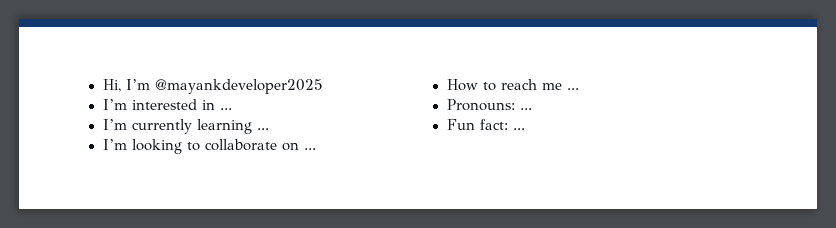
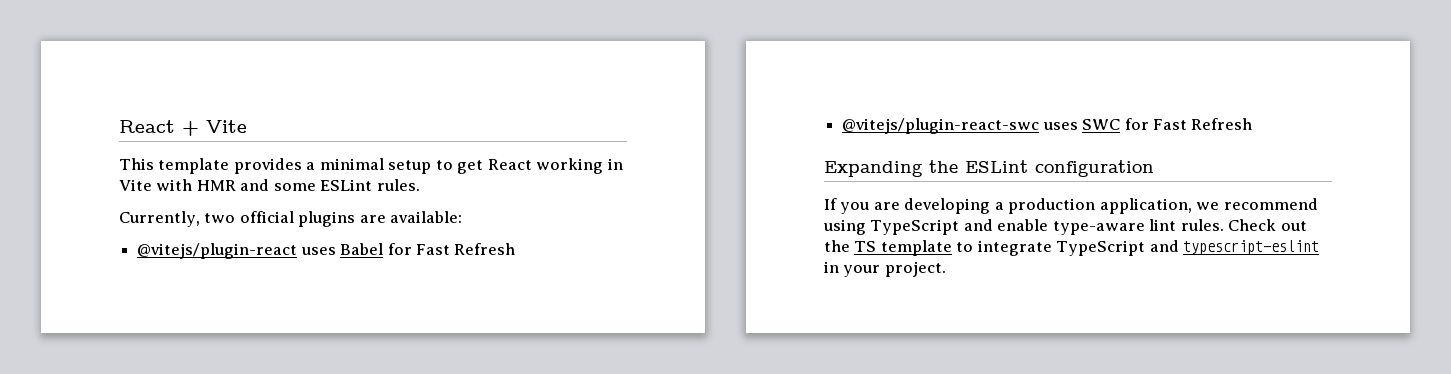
- Hi, I’m @mayankdeveloper2025
- I’m interested in ...
- I’m currently learning ...
- I’m looking to collaborate on ...
- How to reach me ...
- Pronouns: ...
- Fun fact: ...
+ React + Vite
+ This template provides a minimal setup to get React working in Vite with HMR and some ESLint rules.
+ Currently, two official plugins are available:
+ @vitejs/plugin-react uses Babel for Fast Refresh
+ @vitejs/plugin-react-swc uses SWC for Fast Refresh
+ Expanding the ESLint configuration
+ If you are developing a production application, we recommend using TypeScript and enable type-aware lint rules. Check out the TS template to integrate TypeScript and typescript-eslint in your project.

